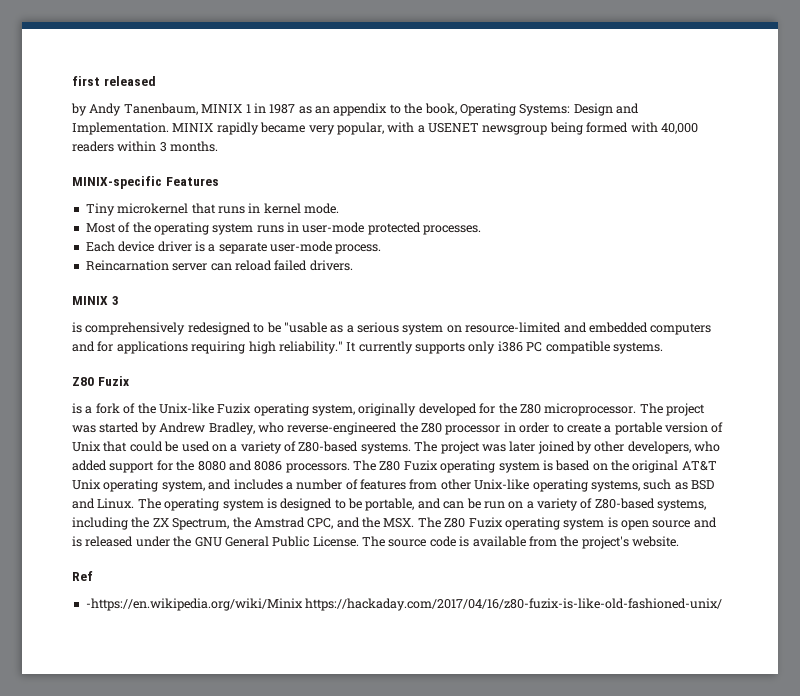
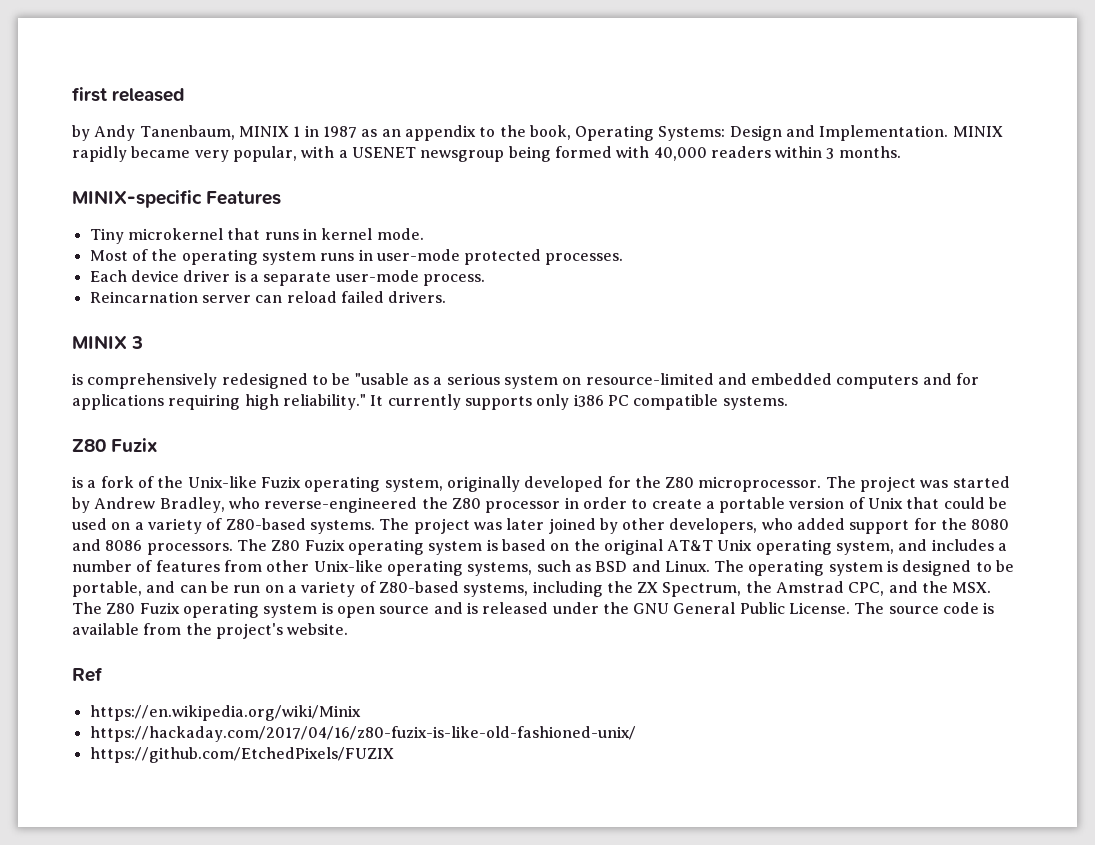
- -https://en.wikipedia.org/wiki/Minix https://hackaday.com/2017/04/16/z80-fuzix-is-like-old-fashioned-unix/
+ https://en.wikipedia.org/wiki/Minix
+ https://hackaday.com/2017/04/16/z80-fuzix-is-like-old-fashioned-unix/
+ https://github.com/EtchedPixels/FUZIX

